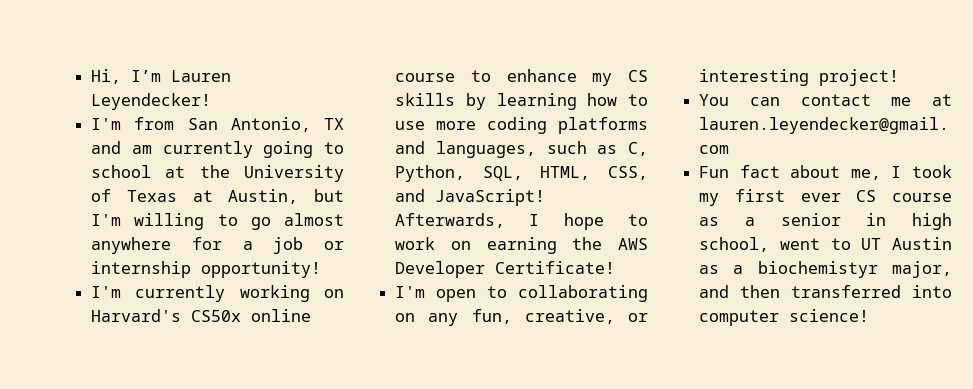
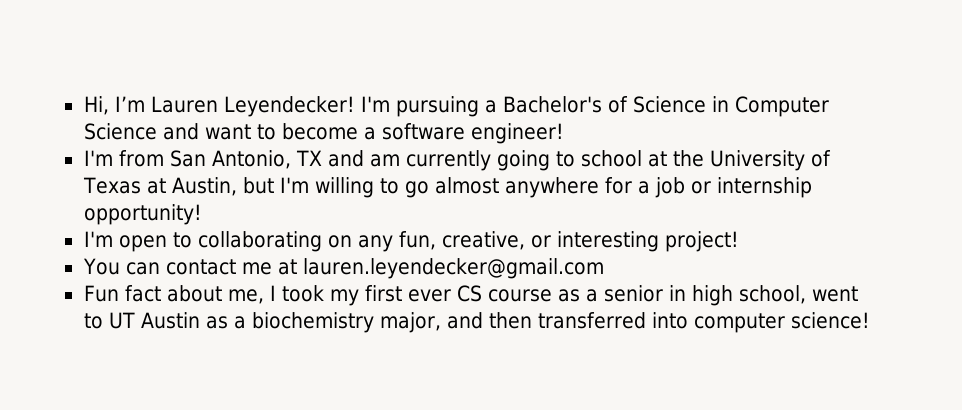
+ I'm pursuing a Bachelor's of Science in Computer Science and want to become a software engineer!
- I'm currently working on Harvard's CS50x online course to enhance my CS skills by learning how to use more coding platforms and languages, such as C, Python, SQL, HTML, CSS, and JavaScript! Afterwards, I hope to work on earning the AWS Developer Certificate!
- Fun fact about me, I took my first ever CS course as a senior in high school, went to UT Austin as a biochemistyr major, and then transferred into computer science!
+ Fun fact about me, I took my first ever CS course as a senior in high school, went to UT Austin as a biochemistry major, and then transferred into computer science!

